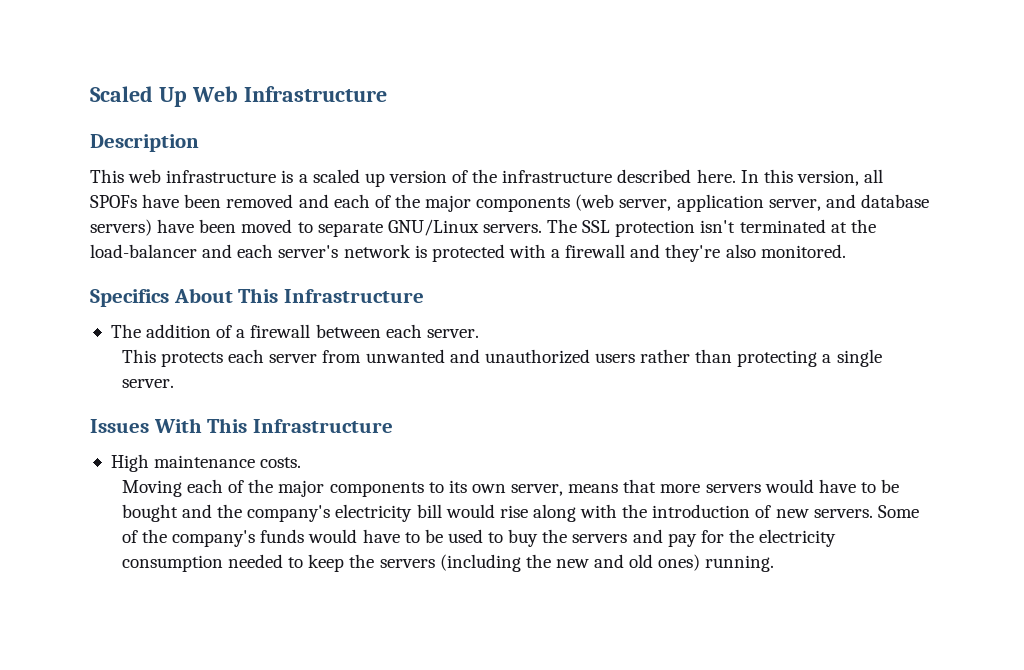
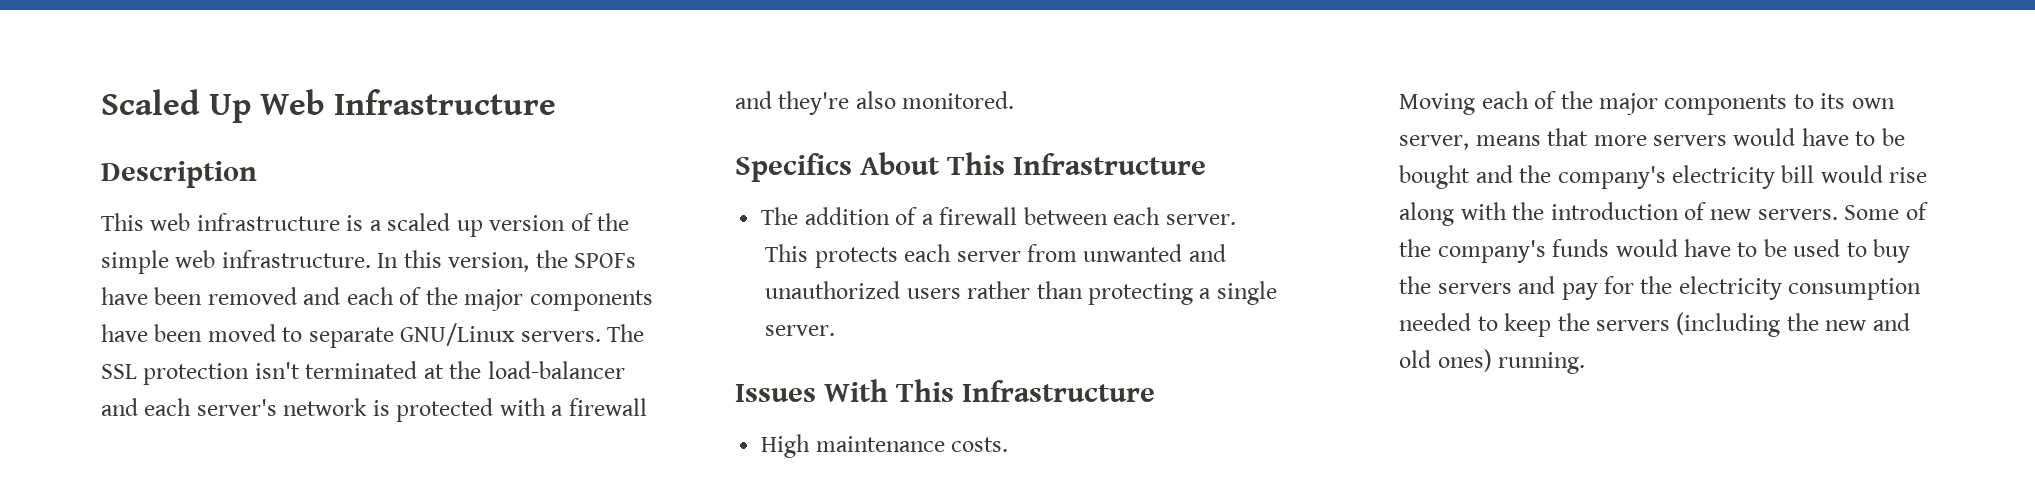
- This web infrastructure is a scaled up version of the infrastructure described here.
+ This web infrastructure is a scaled up version of the simple web infrastructure.
- In this version, all SPOFs have been removed and each of the major components (web server, application server, and database servers) have been moved to separate GNU/Linux servers.
+ In this version, the SPOFs have been removed and each of the major components have been moved to separate GNU/Linux servers.

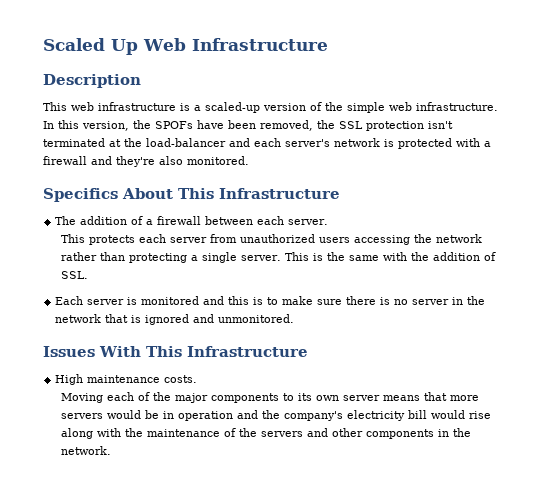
- This web infrastructure is a scaled up version of the simple web infrastructure.
+ This web infrastructure is a scaled-up version of the simple web infrastructure.
- In this version, the SPOFs have been removed and each of the major components have been moved to separate GNU/Linux servers. The SSL protection isn't terminated at the load-balancer and each server's network is protected with a firewall and they're also monitored.
+ In this version, the SPOFs have been removed, the SSL protection isn't terminated at the load-balancer and each server's network is protected with a firewall and they're also monitored.
- This protects each server from unwanted and unauthorized users rather than protecting a single server.
+ This protects each server from unauthorized users accessing the network rather than protecting a single server. This is the same with the addition of SSL.
+ Each server is monitored and this is to make sure there is no server in the network that is ignored and unmonitored.
- Moving each of the major components to its own server, means that more servers would have to be bought and the company's electricity bill would rise along with the introduction of new servers. Some of the company's funds would have to be used to buy the servers and pay for the electricity consumption needed to keep the servers (including the new and old ones) running.
+ Moving each of the major components to its own server means that more servers would be in operation and the company's electricity bill would rise along with the maintenance of the servers and other components in the network.

